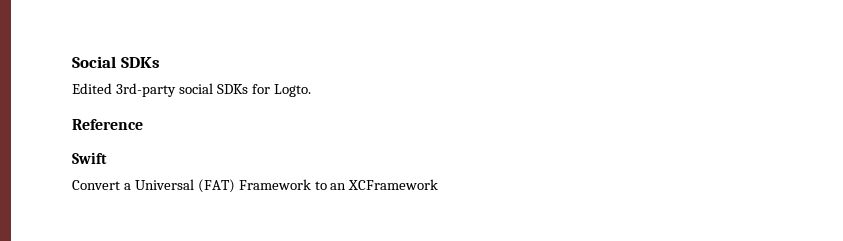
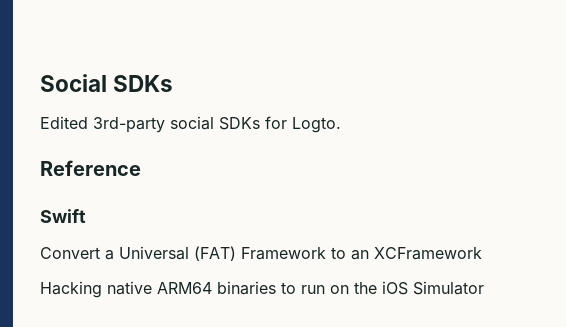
+ Hacking native ARM64 binaries to run on the iOS Simulator

